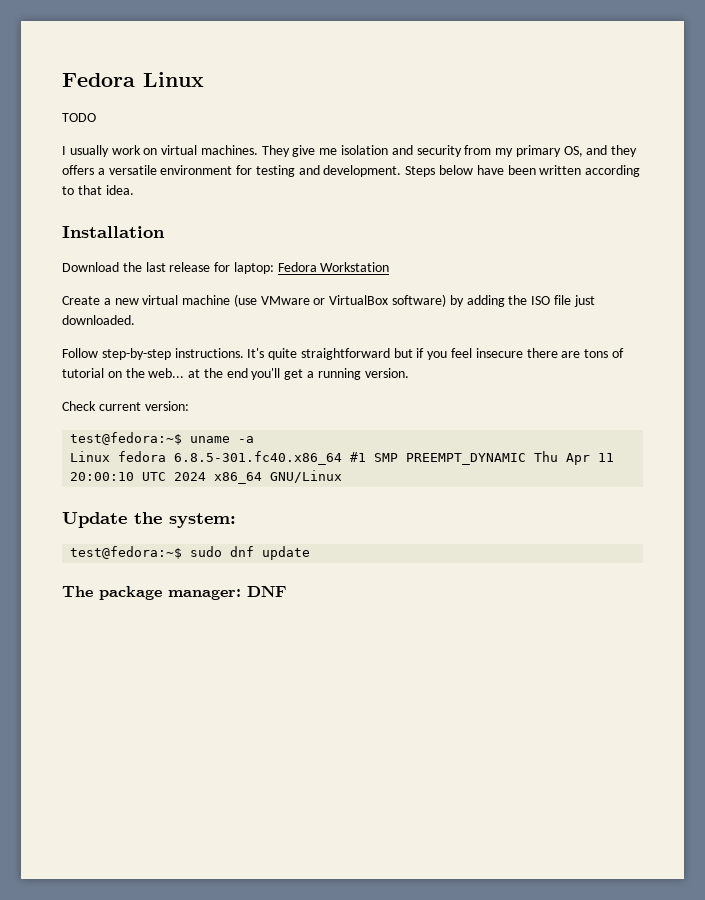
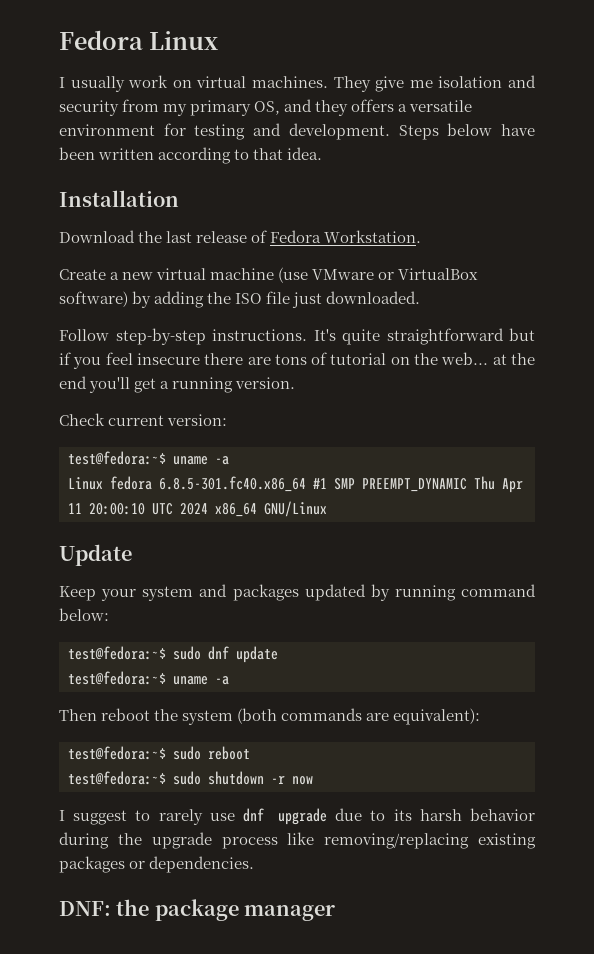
- TODO
- Download the last release for laptop: Fedora Workstation
+ Download the last release of Fedora Workstation.
- Update the system:
+ Update
+ Keep your system and packages updated by running command below:
  test@fedora:~$ sudo dnf update
- The package manager: DNF
+ test@fedora:~$ uname -a
+ Then reboot the system (both commands are equivalent):
+ test@fedora:~$ sudo reboot
+ test@fedora:~$ sudo shutdown -r now
+ I suggest to rarely use dnf upgrade due to its harsh behavior during the upgrade process like removing/replacing existing packages or dependencies.
+ DNF: the package manager

